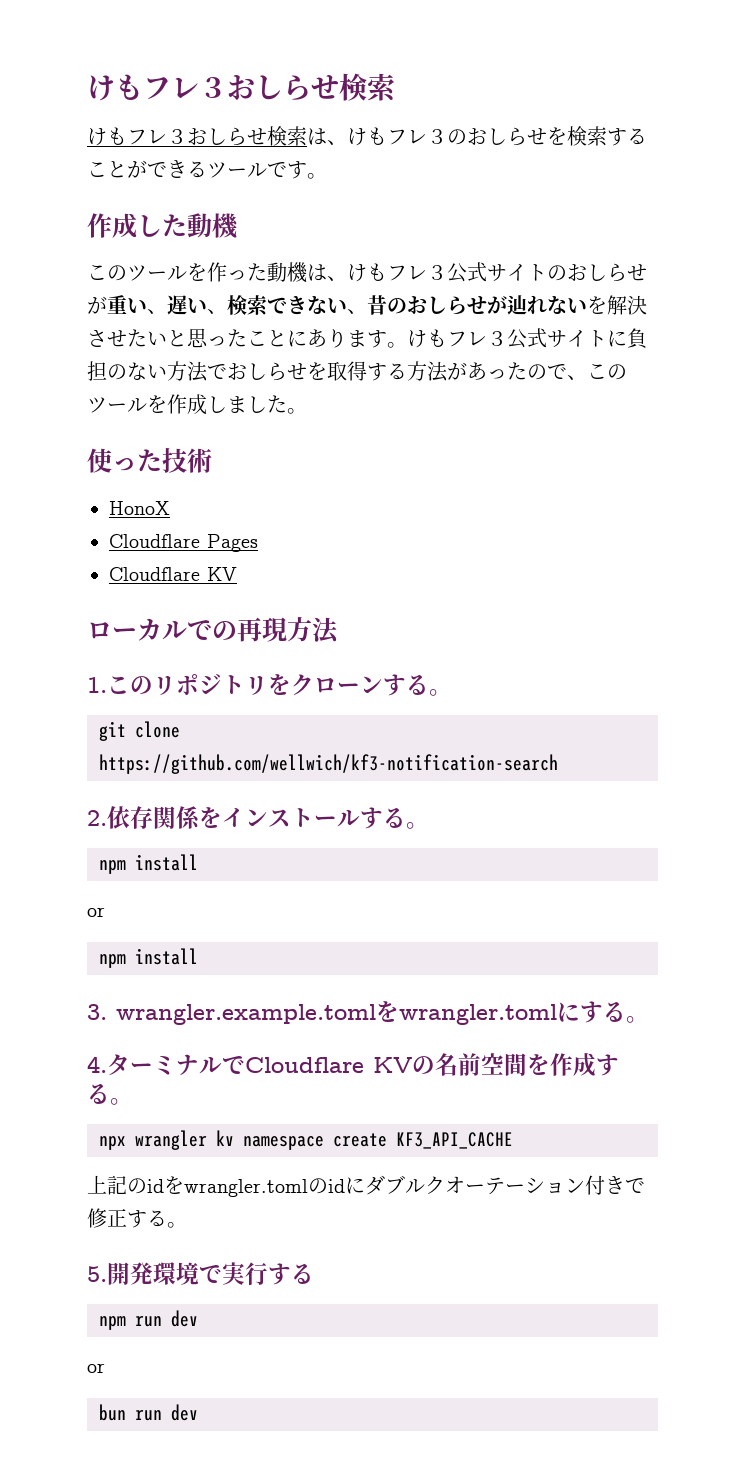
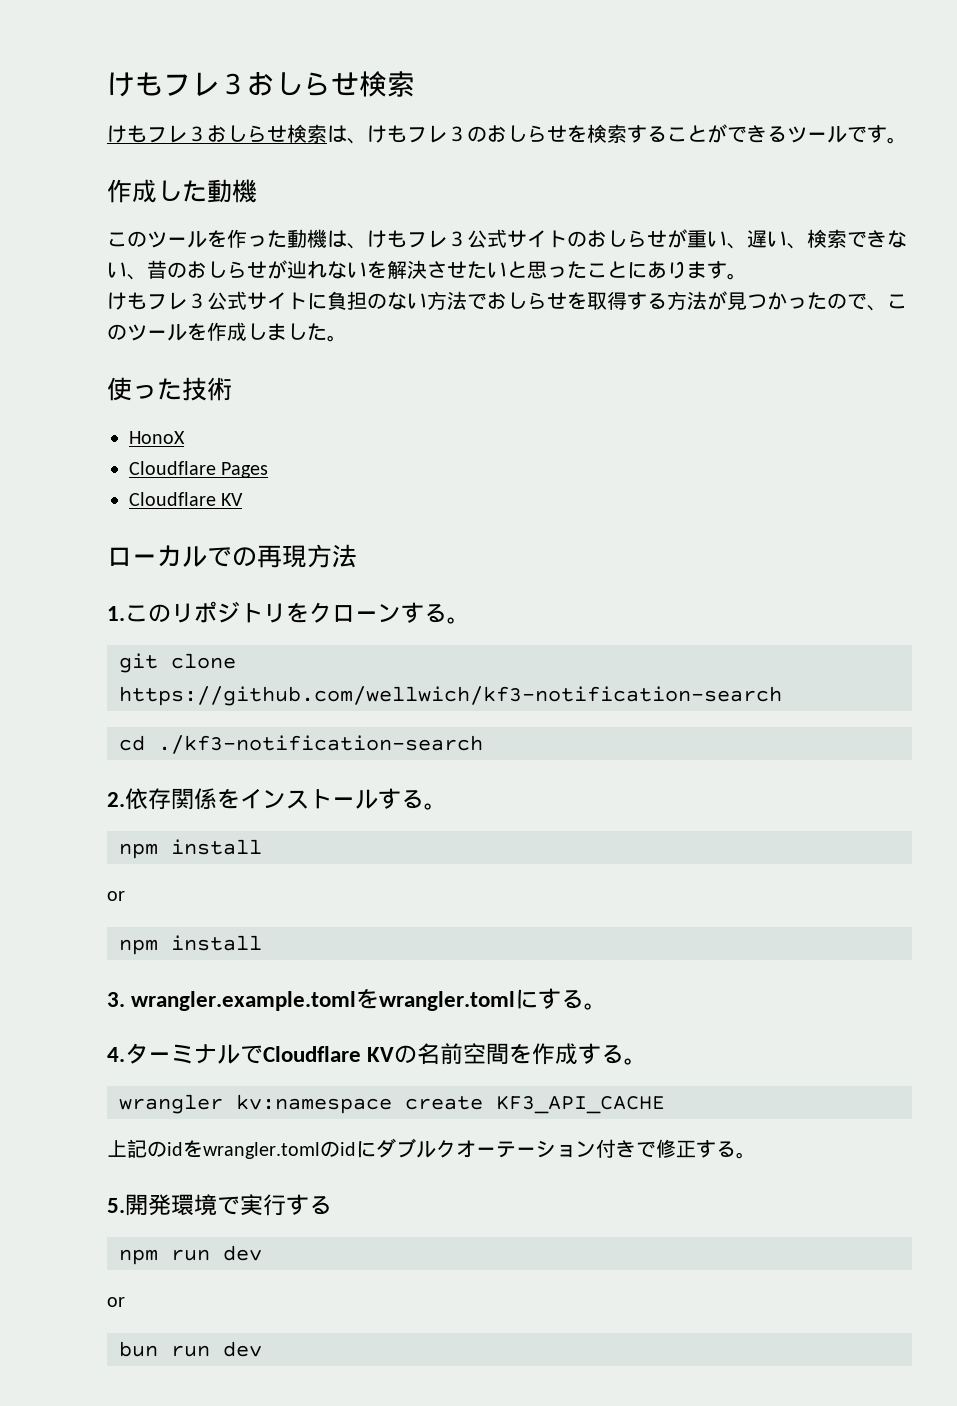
- このツールを作った動機は、けもフレ３公式サイトのおしらせが重い、遅い、検索できない、昔のおしらせが辿れないを解決させたいと思ったことにあります。けもフレ３公式サイトに負担のない方法でおしらせを取得する方法があったので、このツールを作成しました。
+ このツールを作った動機は、けもフレ３公式サイトのおしらせが重い、遅い、検索できない、昔のおしらせが辿れないを解決させたいと思ったことにあります。
+ けもフレ３公式サイトに負担のない方法でおしらせを取得する方法が見つかったので、このツールを作成しました。
+ cd ./kf3-notification-search
- npx wrangler kv namespace create KF3_API_CACHE
+ wrangler kv:namespace create KF3_API_CACHE

